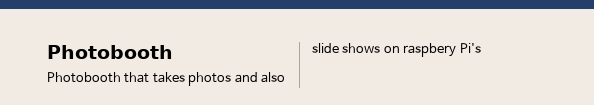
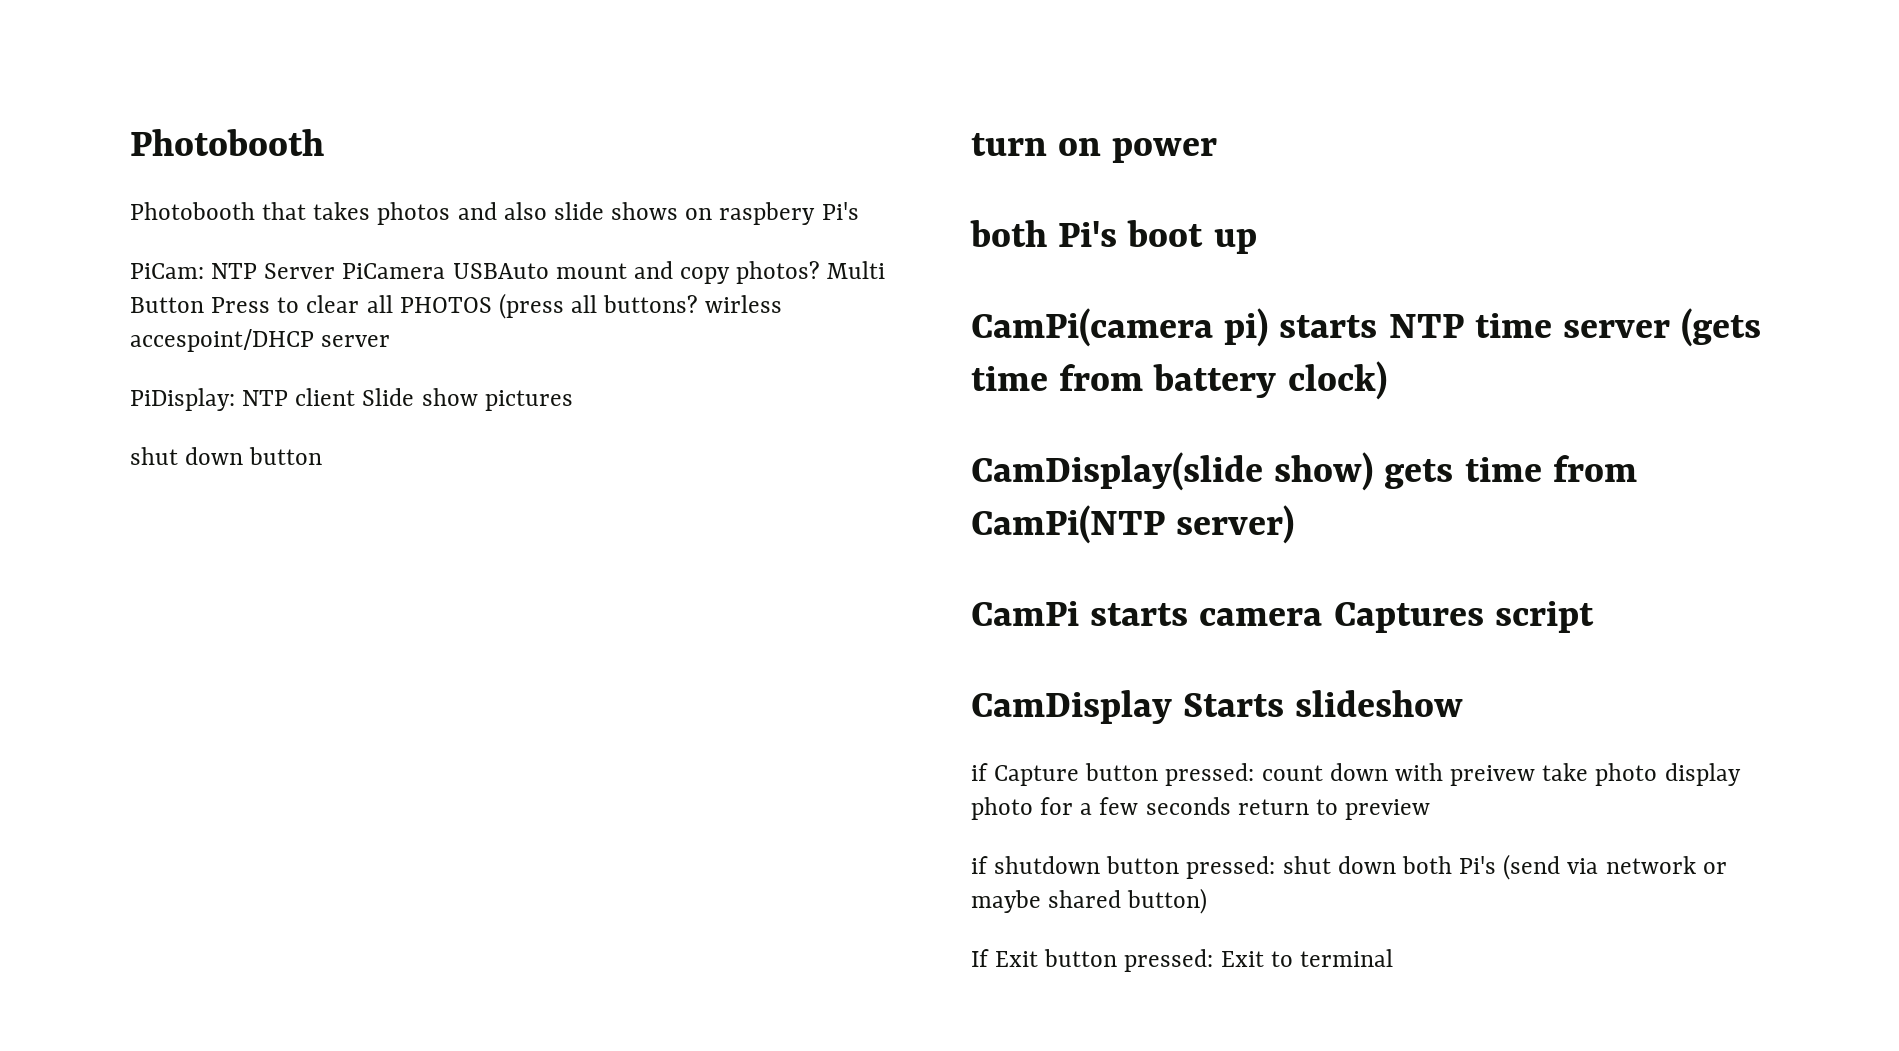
+ PiCam: NTP Server PiCamera USBAuto mount and copy photos? Multi Button Press to clear all PHOTOS (press all buttons? wirless accespoint/DHCP server
+ PiDisplay: NTP client Slide show pictures
+ shut down button
+ turn on power
+ both Pi's boot up
+ CamPi(camera pi) starts NTP time server (gets time from battery clock)
+ CamDisplay(slide show) gets time from CamPi(NTP server)
+ CamPi starts camera Captures script
+ CamDisplay Starts slideshow
+ if Capture button pressed: count down with preivew take photo display photo for a few seconds return to preview
+ if shutdown button pressed: shut down both Pi's (send via network or maybe shared button)
+ If Exit button pressed: Exit to terminal

